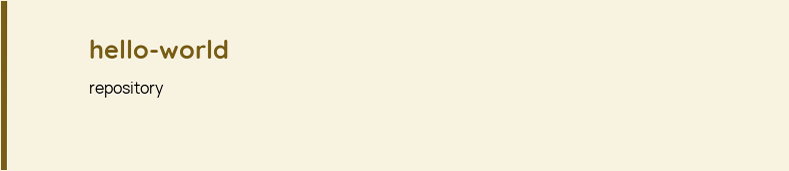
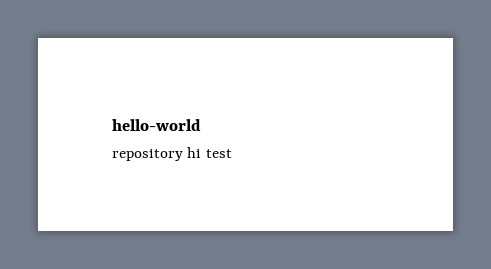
- repository
+ repository hi test

